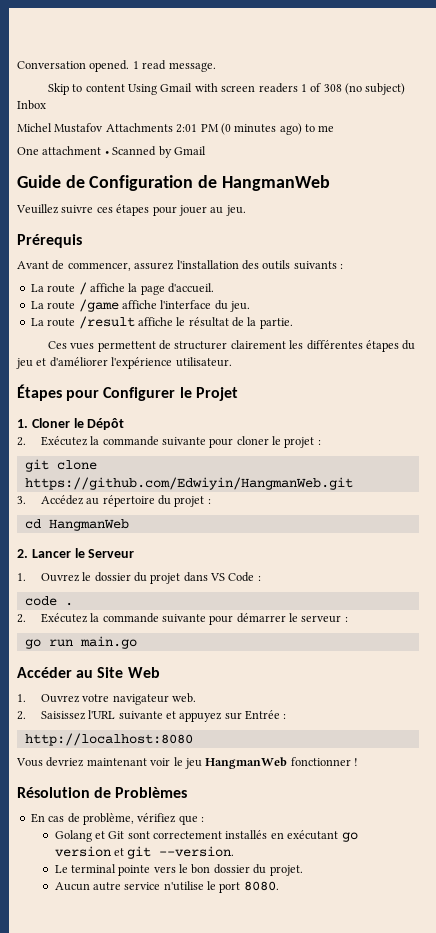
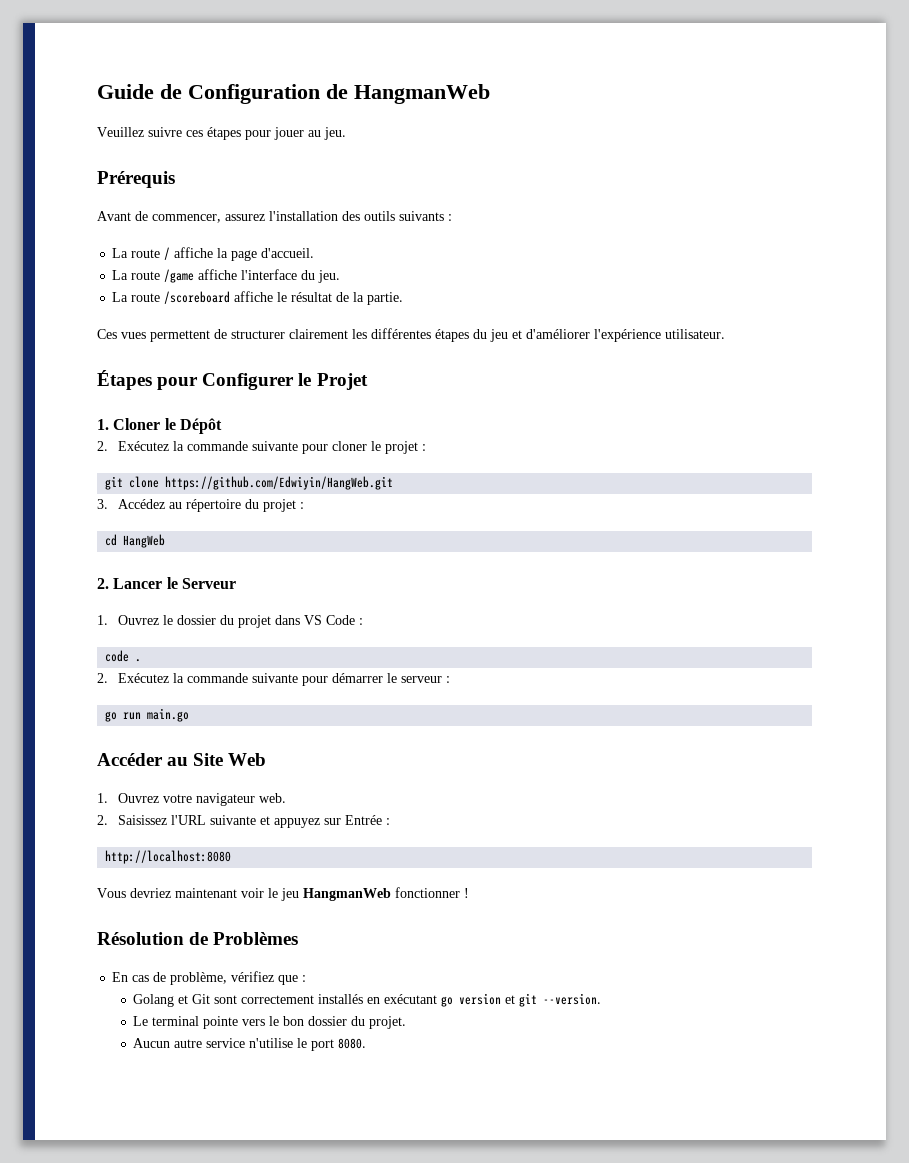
- Conversation opened. 1 read message.
- Skip to content Using Gmail with screen readers 1 of 308 (no subject) Inbox
- Michel Mustafov Attachments 2:01 PM (0 minutes ago) to me
- One attachment • Scanned by Gmail
- La route /result affiche le résultat de la partie.
+ La route /scoreboard affiche le résultat de la partie.
- git clone https://github.com/Edwiyin/HangmanWeb.git
+ git clone https://github.com/Edwiyin/HangWeb.git
- cd HangmanWeb
+ cd HangWeb

